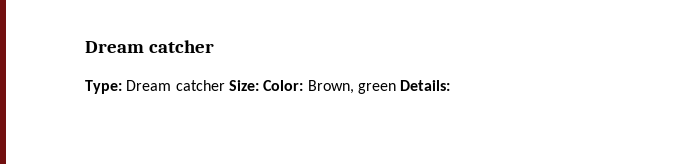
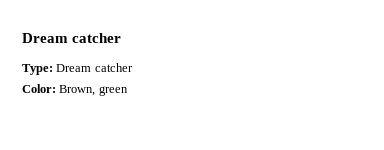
- Type: Dream catcher Size: Color: Brown, green Details:
+ Type: Dream catcher
+ Color: Brown, green

